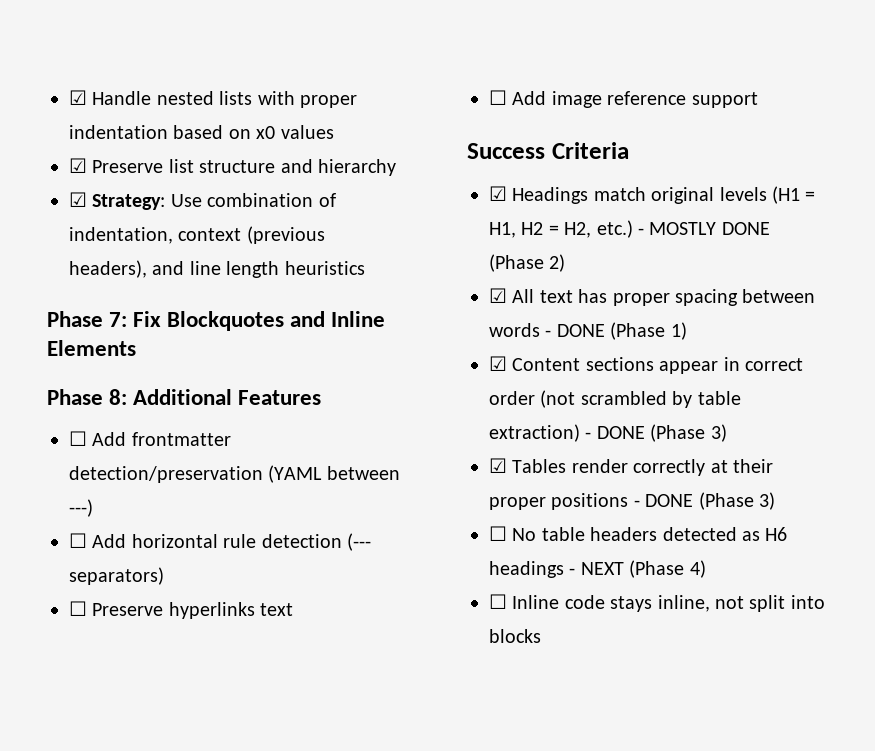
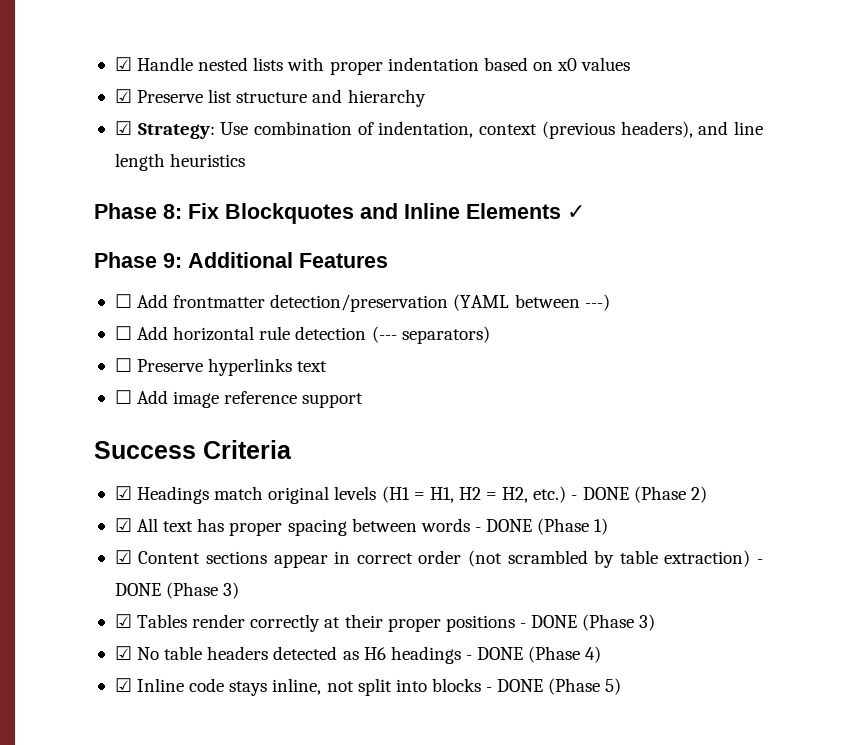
- Phase 7: Fix Blockquotes and Inline Elements
- Phase 8: Additional Features
+ Phase 8: Fix Blockquotes and Inline Elements ✓
+ Phase 9: Additional Features
- ☑ Headings match original levels (H1 = H1, H2 = H2, etc.) - MOSTLY DONE (Phase 2)
+ ☑ Headings match original levels (H1 = H1, H2 = H2, etc.) - DONE (Phase 2)
- ☐ No table headers detected as H6 headings - NEXT (Phase 4)
+ ☑ No table headers detected as H6 headings - DONE (Phase 4)
- ☐ Inline code stays inline, not split into blocks
+ ☑ Inline code stays inline, not split into blocks - DONE (Phase 5)

